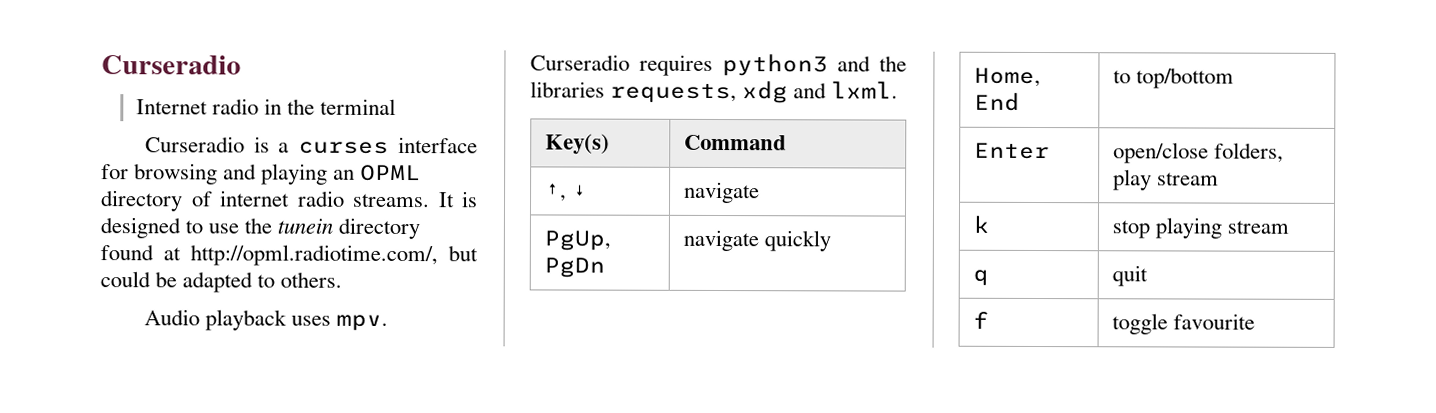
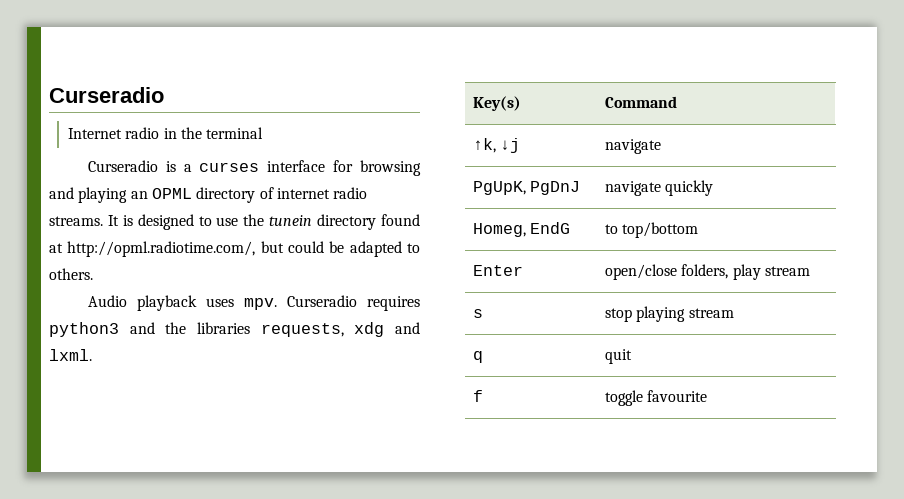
- ↑, ↓ | navigate
+ ↑k, ↓j | navigate
- PgUp, PgDn | navigate quickly
+ PgUpK, PgDnJ | navigate quickly
- Home, End | to top/bottom
+ Homeg, EndG | to top/bottom
- k | stop playing stream
+ s | stop playing stream

